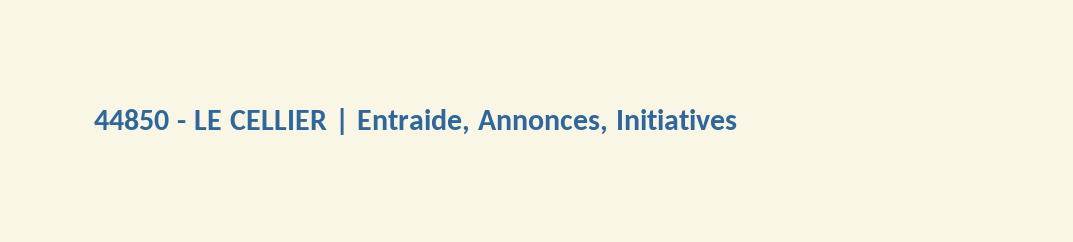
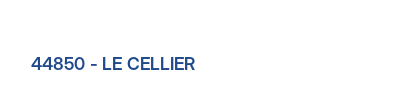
- 44850 - LE CELLIER | Entraide, Annonces, Initiatives
+ 44850 - LE CELLIER

